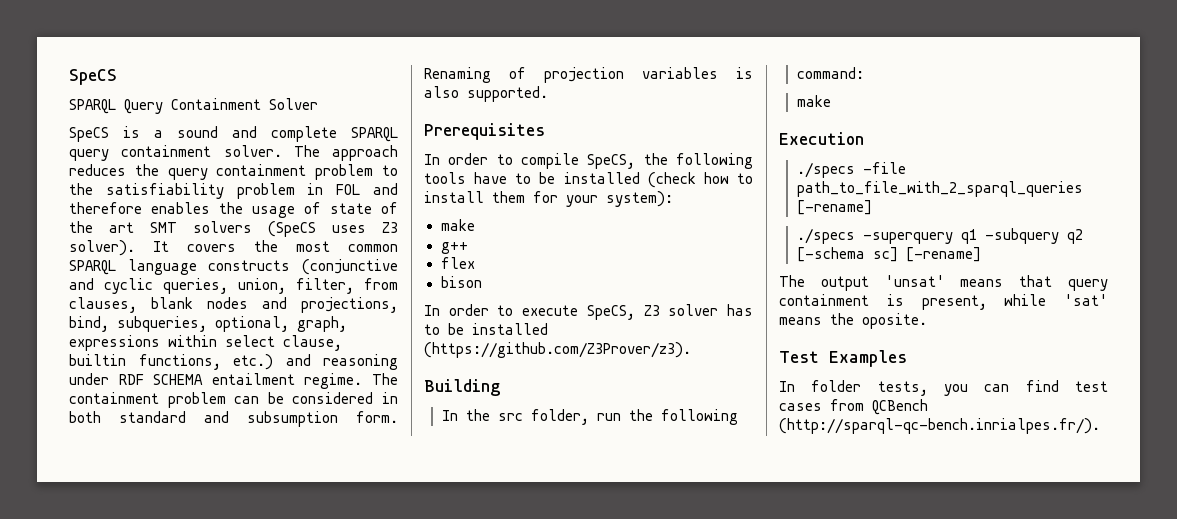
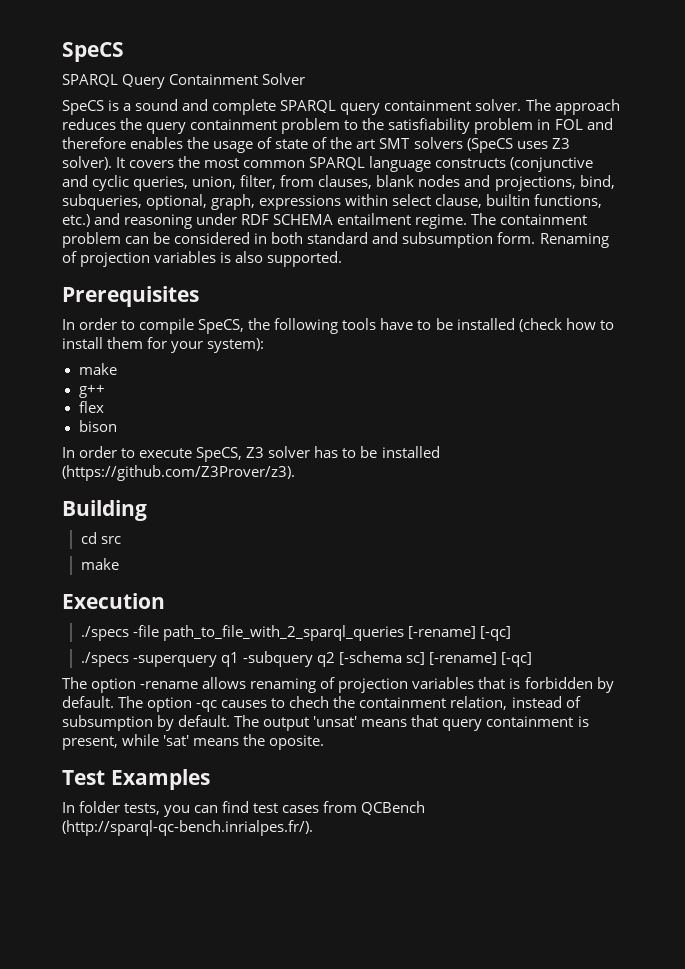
- In the src folder, run the following command:
+ cd src
- ./specs -file path_to_file_with_2_sparql_queries [-rename]
+ ./specs -file path_to_file_with_2_sparql_queries [-rename] [-qc]
- ./specs -superquery q1 -subquery q2 [-schema sc] [-rename]
- The output 'unsat' means that query containment is present, while 'sat' means the oposite.
+ ./specs -superquery q1 -subquery q2 [-schema sc] [-rename] [-qc]
+ The option -rename allows renaming of projection variables that is forbidden by default. The option -qc causes to chech the containment relation, instead of subsumption by default. The output 'unsat' means that query containment is present, while 'sat' means the oposite.

